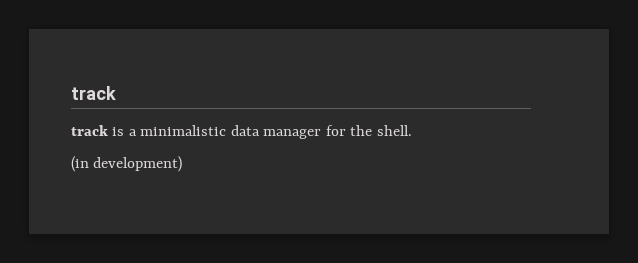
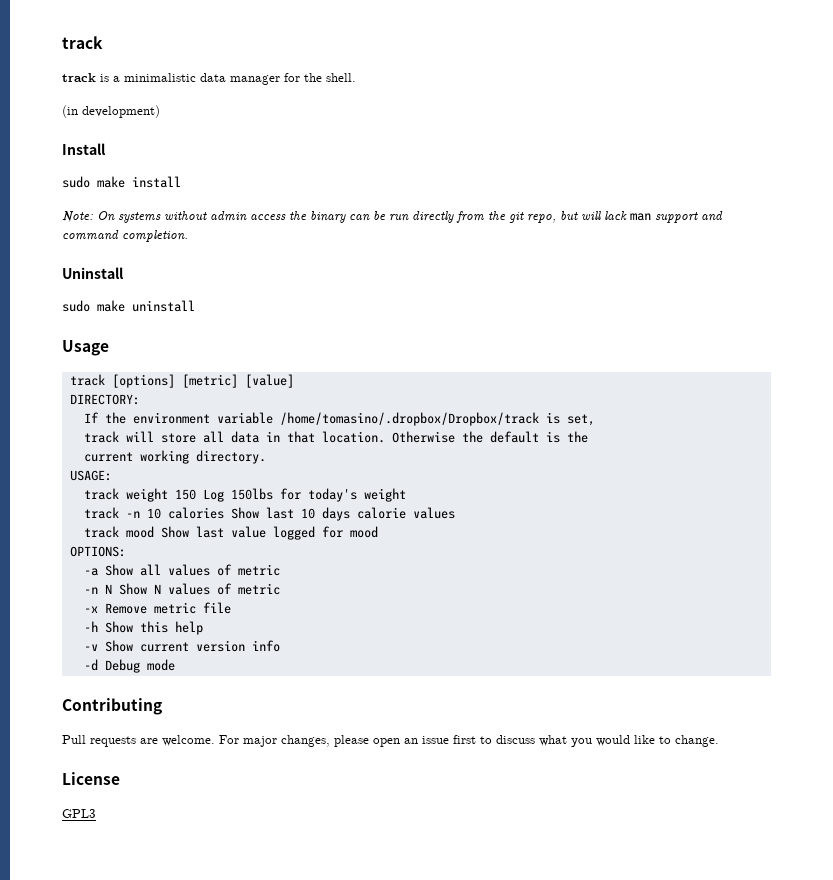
+ Install
+ sudo make install
+ Note: On systems without admin access the binary can be run directly from the git repo, but will lack man support and command completion.
+ Uninstall
+ sudo make uninstall
+ Usage
+ track [options] [metric] [value]
+ DIRECTORY:
+ If the environment variable /home/tomasino/.dropbox/Dropbox/track is set,
+ track will store all data in that location. Otherwise the default is the
+ current working directory.
+ USAGE:
+ track weight 150 Log 150lbs for today's weight
+ track -n 10 calories Show last 10 days calorie values
+ track mood Show last value logged for mood
+ OPTIONS:
+ -a Show all values of metric
+ -n N Show N values of metric
+ -x Remove metric file
+ -h Show this help
+ -v Show current version info
+ -d Debug mode
+ Contributing
+ Pull requests are welcome. For major changes, please open an issue first to discuss what you would like to change.
+ License
+ GPL3

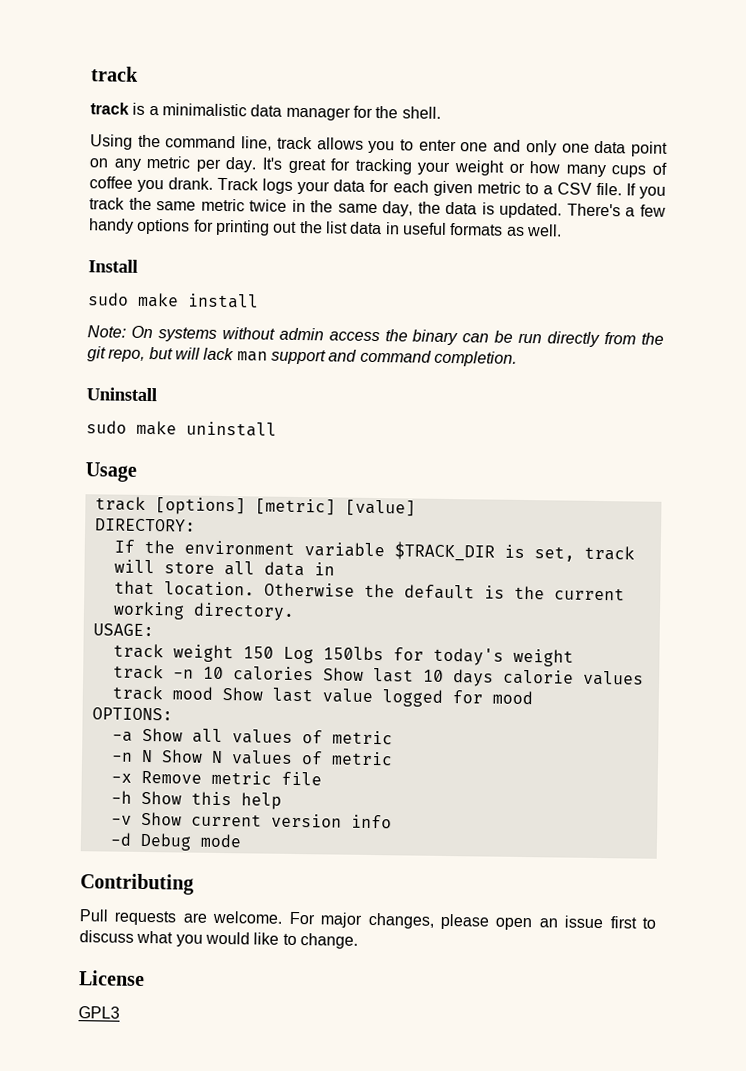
- (in development)
+ Using the command line, track allows you to enter one and only one data point on any metric per day. It's great for tracking your weight or how many cups of coffee you drank. Track logs your data for each given metric to a CSV file. If you track the same metric twice in the same day, the data is updated. There's a few handy options for printing out the list data in useful formats as well.
- If the environment variable /home/tomasino/.dropbox/Dropbox/track is set,
- track will store all data in that location.
+ If the environment variable $TRACK_DIR is set, track will store all data in
+ that location.
- Otherwise the default is the
- current working directory.
+ Otherwise the default is the current working directory.

